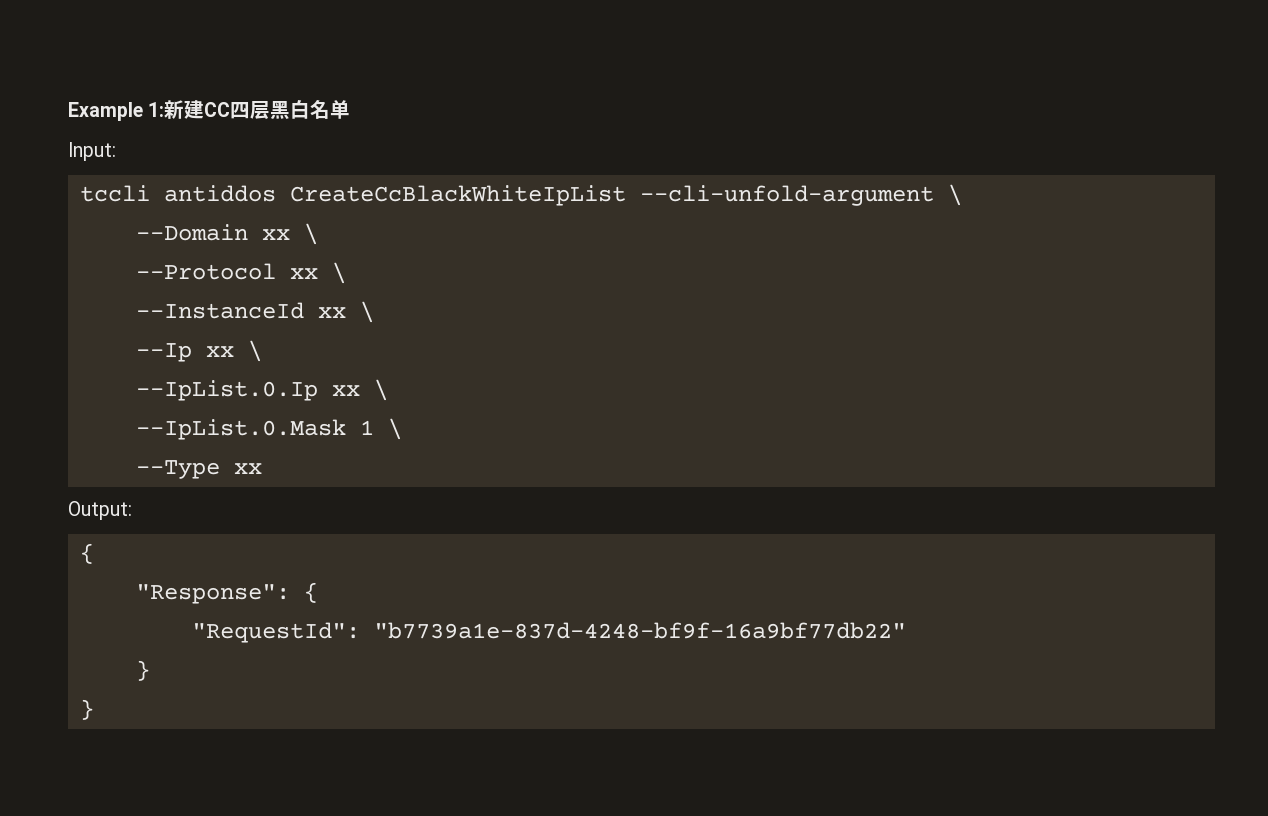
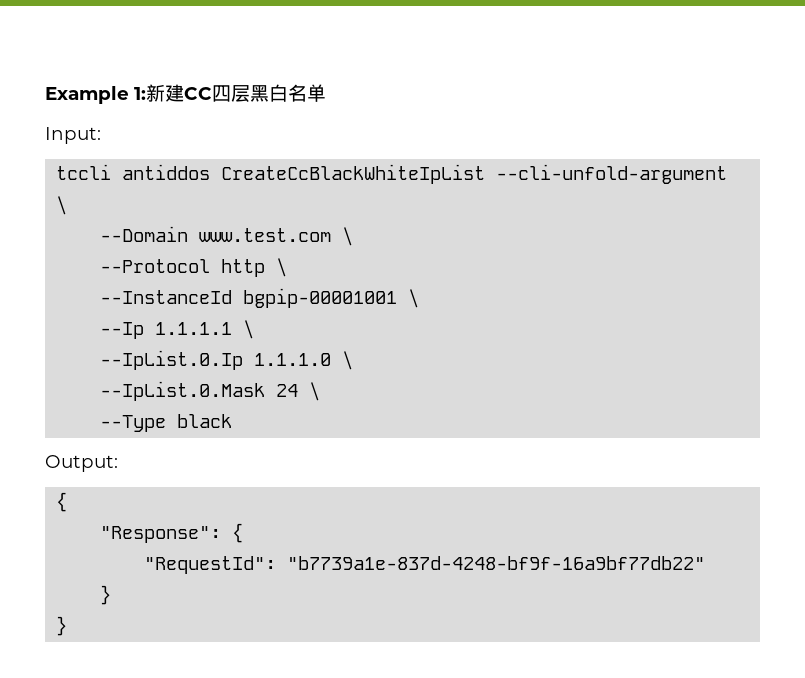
- --Domain xx \
+ --Domain www.test.com \
- --Protocol xx \
+ --Protocol http \
- --InstanceId xx \
+ --InstanceId bgpip-00001001 \
- --Ip xx \
+ --Ip 1.1.1.1 \
- --IpList.0.Ip xx \
+ --IpList.0.Ip 1.1.1.0 \
- --IpList.0.Mask 1 \
+ --IpList.0.Mask 24 \
- --Type xx
+ --Type black

